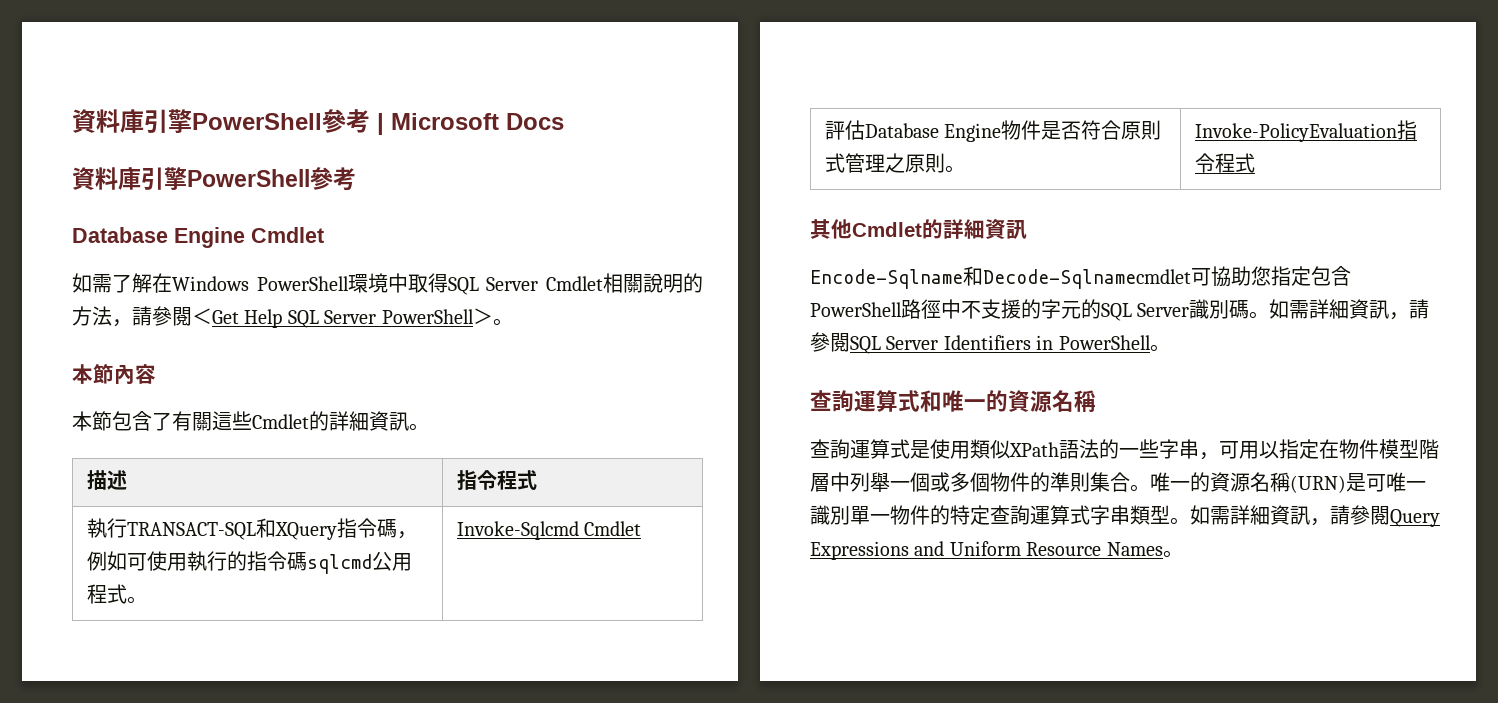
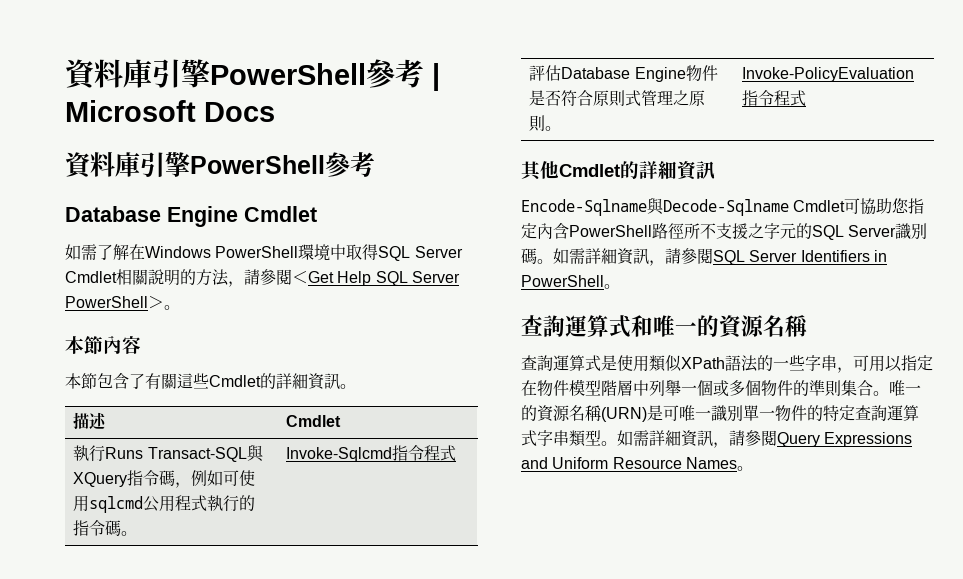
- 描述 | 指令程式
- 執行TRANSACT-SQL和XQuery指令碼，例如可使用執行的指令碼sqlcmd公用程式。 | Invoke-Sqlcmd Cmdlet
+ 描述 | Cmdlet
+ 執行Runs Transact-SQL與XQuery指令碼，例如可使用sqlcmd公用程式執行的指令碼。 | Invoke-Sqlcmd指令程式
- Encode-Sqlname和Decode-Sqlnamecmdlet可協助您指定包含PowerShell路徑中不支援的字元的SQL Server識別碼。
+ Encode-Sqlname與Decode-Sqlname Cmdlet可協助您指定內含PowerShell路徑所不支援之字元的SQL Server識別碼。

